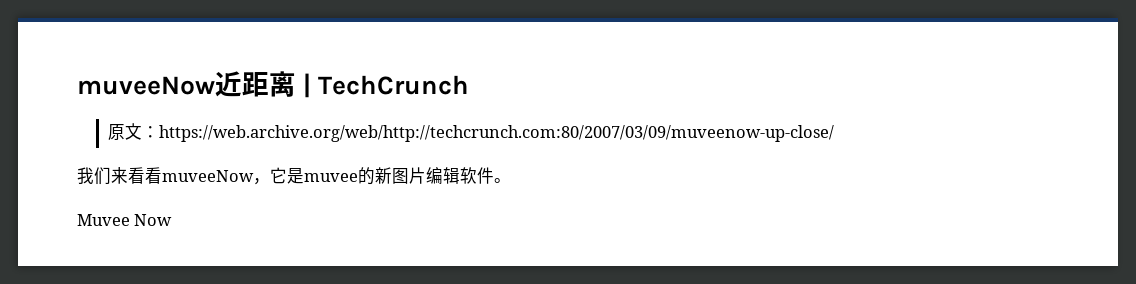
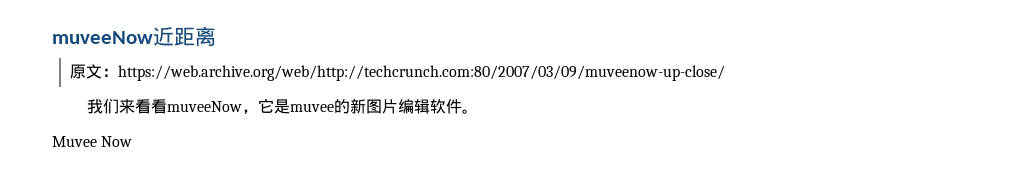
- muveeNow近距离 | TechCrunch
+ muveeNow近距离

